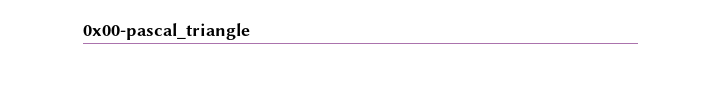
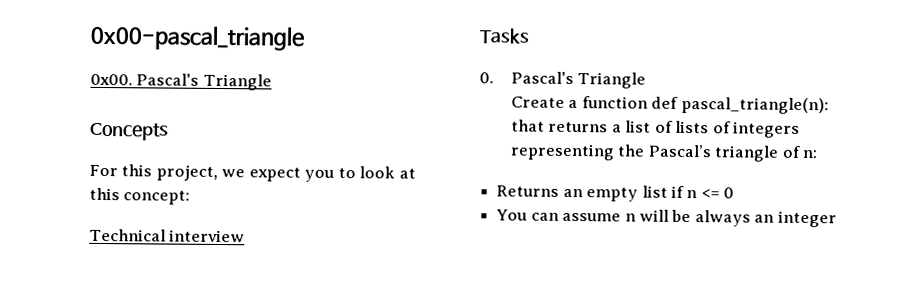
+ 0x00. Pascal's Triangle
+ Concepts
+ For this project, we expect you to look at this concept:
+ Technical interview
+ Tasks
+ 0. Pascal's Triangle
+ Create a function def pascal_triangle(n): that returns a list of lists of integers representing the Pascal’s triangle of n:
+ Returns an empty list if n <= 0
+ You can assume n will be always an integer

